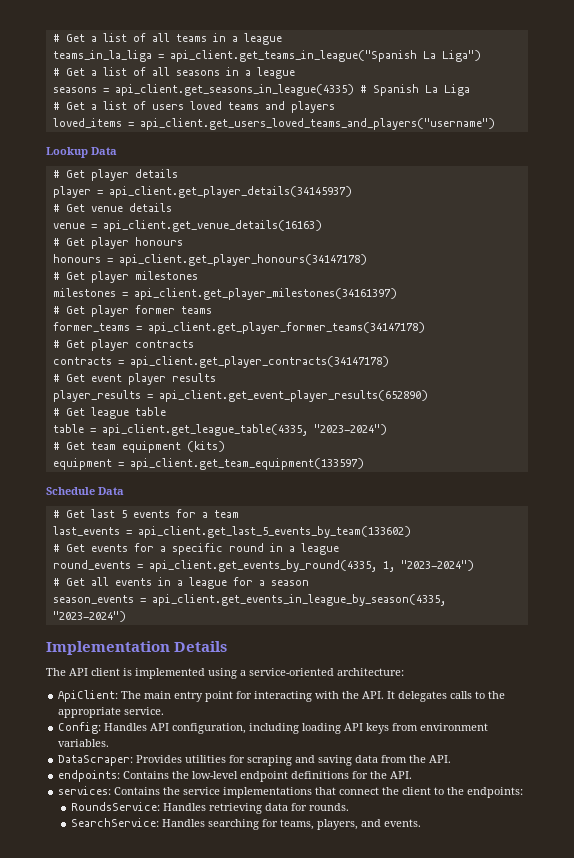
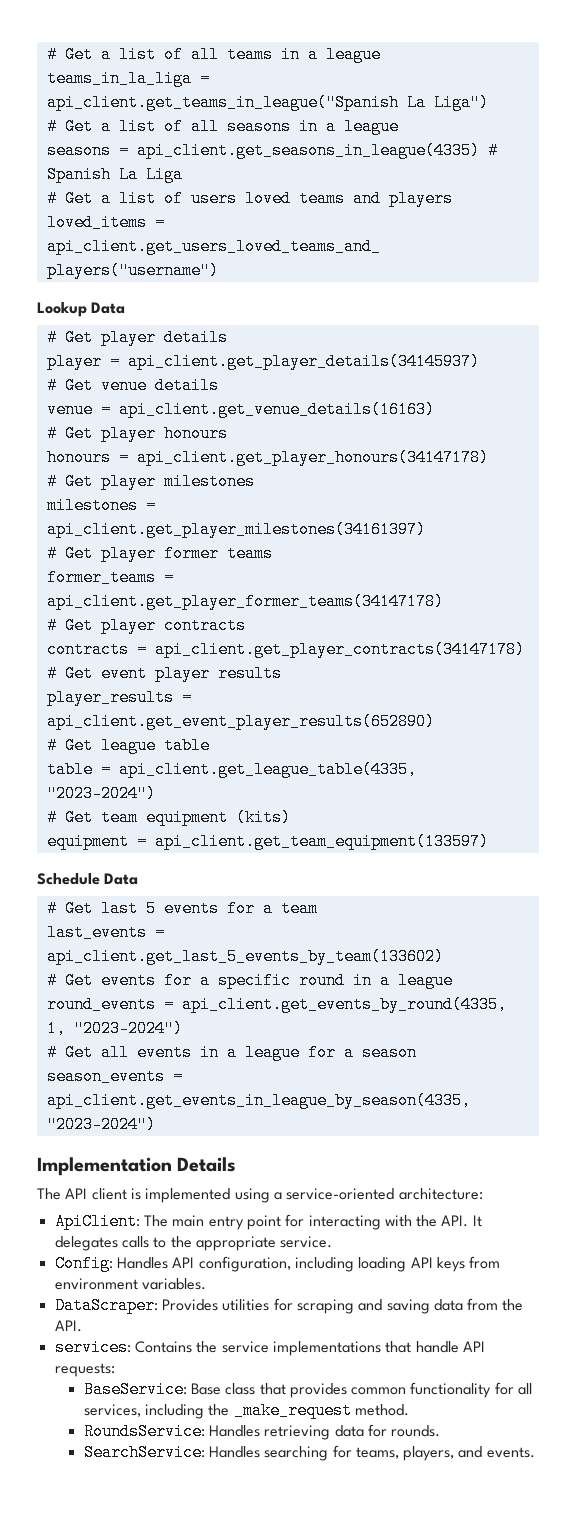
- endpoints: Contains the low-level endpoint definitions for the API.
- services: Contains the service implementations that connect the client to the endpoints:
+ services: Contains the service implementations that handle API requests:
+ BaseService: Base class that provides common functionality for all services, including the _make_request method.

